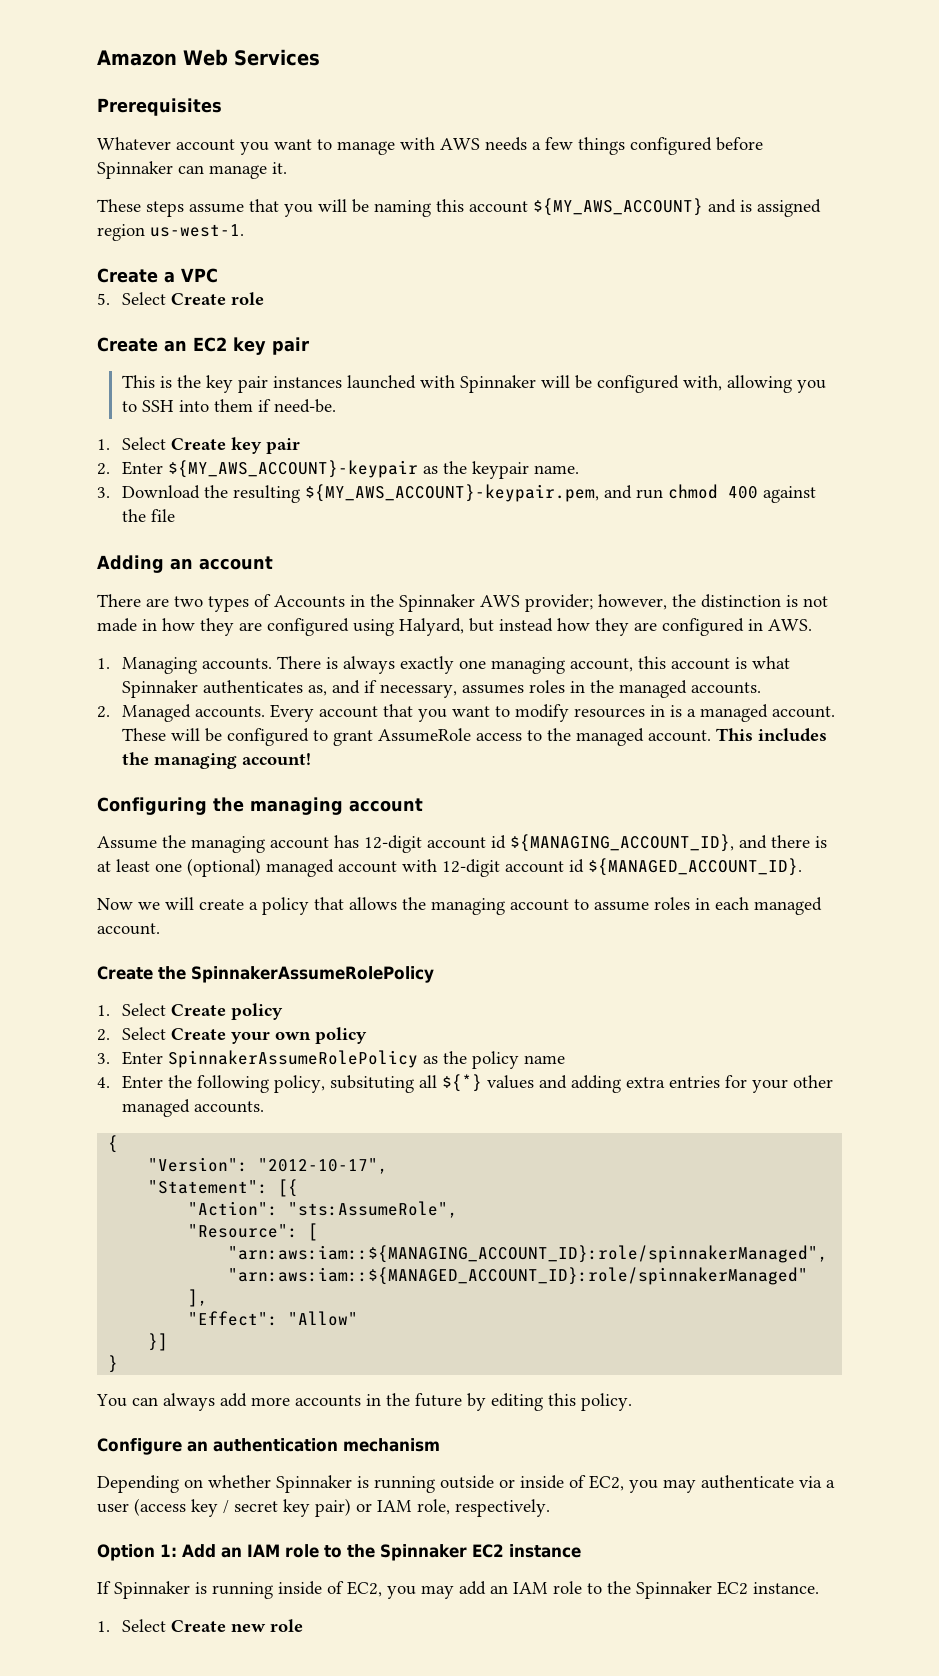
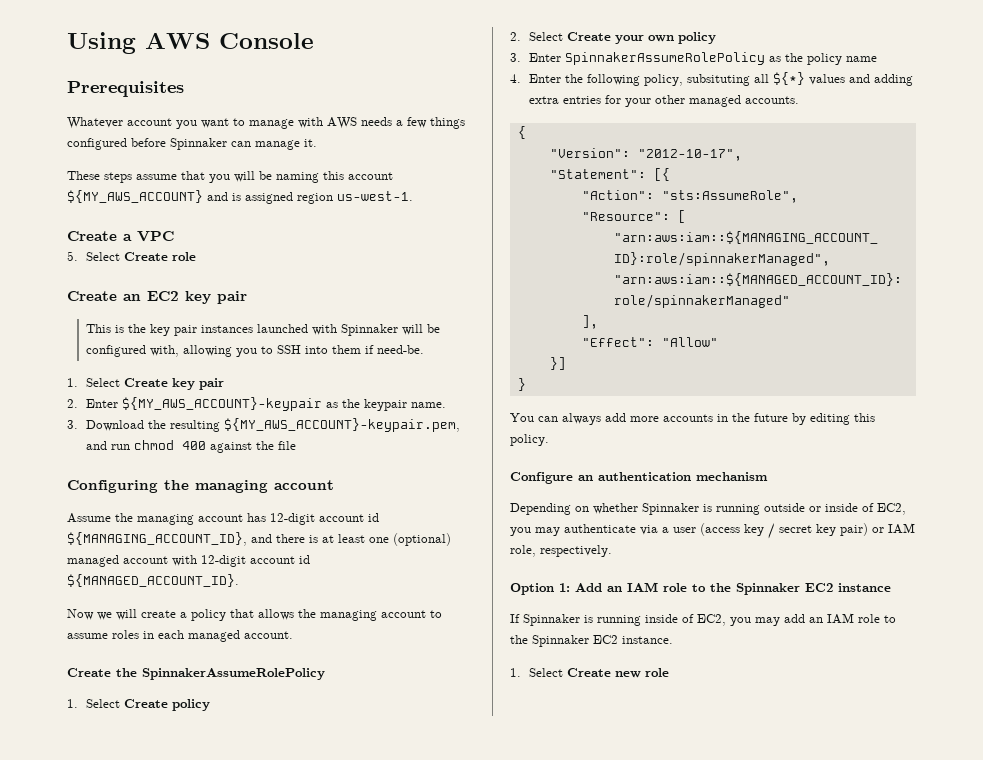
- Amazon Web Services
+ Using AWS Console
- Adding an account
- There are two types of Accounts in the Spinnaker AWS provider; however, the distinction is not made in how they are configured using Halyard, but instead how they are configured in AWS.
- 1. Managing accounts. There is always exactly one managing account, this account is what Spinnaker authenticates as, and if necessary, assumes roles in the managed accounts.
- 2. Managed accounts. Every account that you want to modify resources in is a managed account. These will be configured to grant AssumeRole access to the managed account. This includes the managing account!

